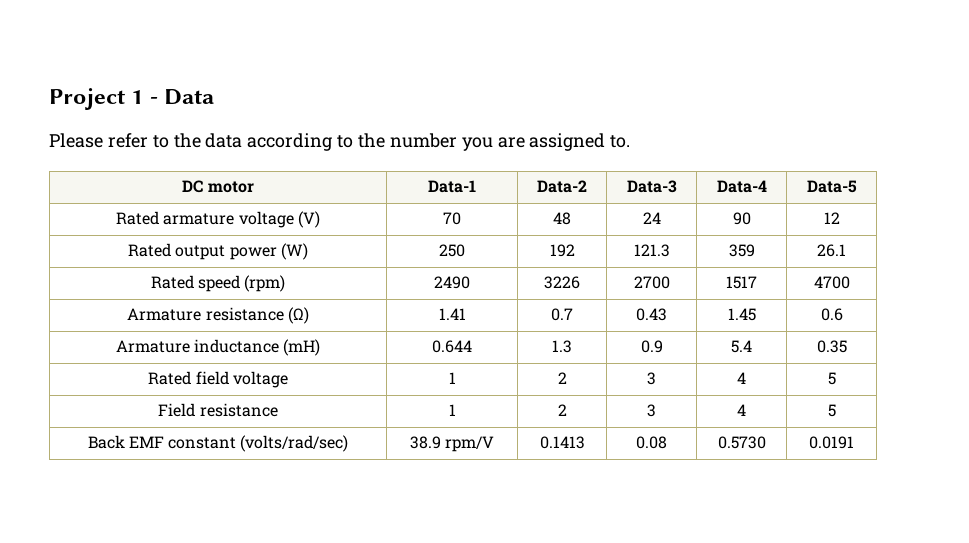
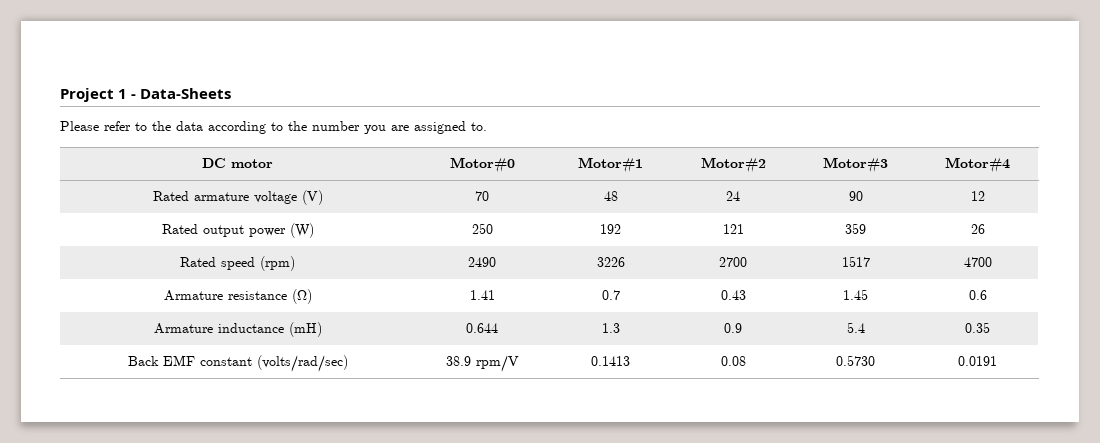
- Project 1 - Data
+ Project 1 - Data-Sheets
- DC motor | Data-1 | Data-2 | Data-3 | Data-4 | Data-5
+ DC motor | Motor#0 | Motor#1 | Motor#2 | Motor#3 | Motor#4
- Rated output power (W) | 250 | 192 | 121.3 | 359 | 26.1
+ Rated output power (W) | 250 | 192 | 121 | 359 | 26
- Rated field voltage | 1 | 2 | 3 | 4 | 5
- Field resistance | 1 | 2 | 3 | 4 | 5

